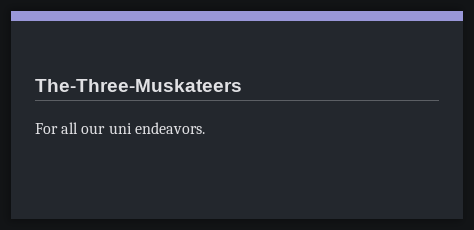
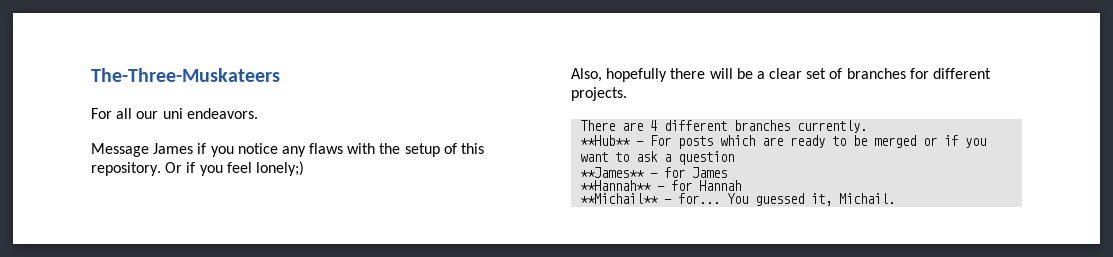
+ Message James if you notice any flaws with the setup of this repository. Or if you feel lonely;)
+ Also, hopefully there will be a clear set of branches for different projects.
+ There are 4 different branches currently.
+ **Hub** - For posts which are ready to be merged or if you want to ask a question
+ **James** - for James
+ **Hannah** - for Hannah
+ **Michail** - for... You guessed it, Michail.

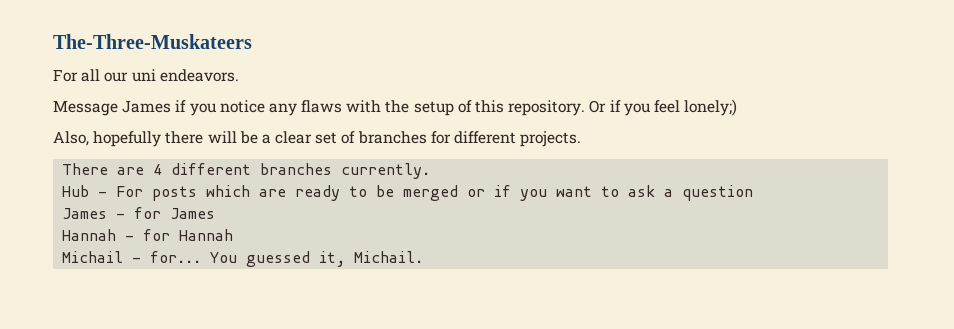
- **Hub** - For posts which are ready to be merged or if you want to ask a question
+ Hub - For posts which are ready to be merged or if you want to ask a question
- **James** - for James
+ James - for James
- **Hannah** - for Hannah
+ Hannah - for Hannah
- **Michail** - for...
+ Michail - for...

